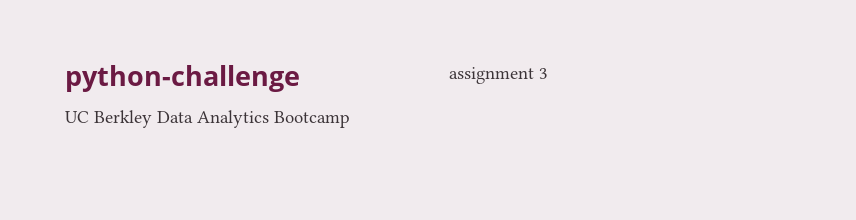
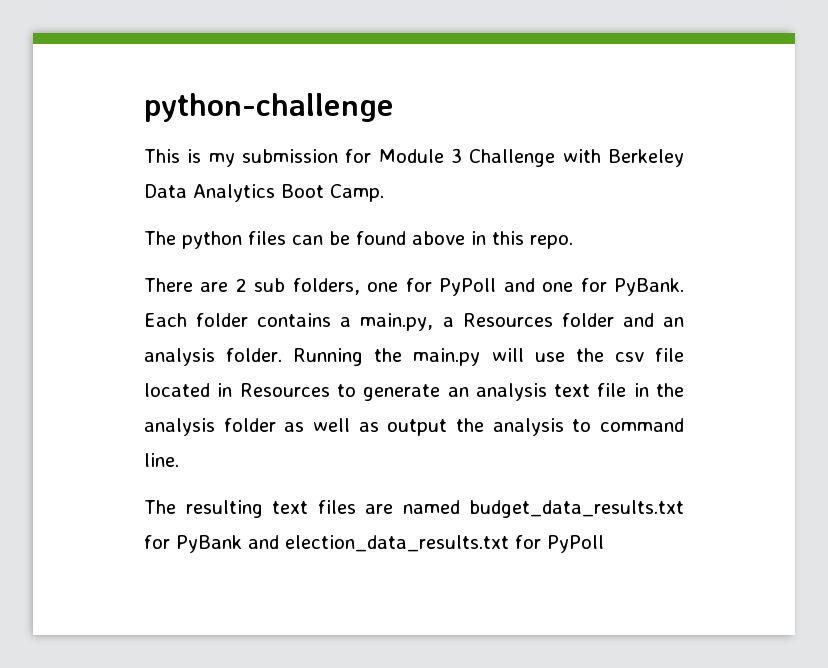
- UC Berkley Data Analytics Bootcamp assignment 3
+ This is my submission for Module 3 Challenge with Berkeley Data Analytics Boot Camp.
+ The python files can be found above in this repo.
+ There are 2 sub folders, one for PyPoll and one for PyBank. Each folder contains a main.py, a Resources folder and an analysis folder. Running the main.py will use the csv file located in Resources to generate an analysis text file in the analysis folder as well as output the analysis to command line.
+ The resulting text files are named budget_data_results.txt for PyBank and election_data_results.txt for PyPoll

